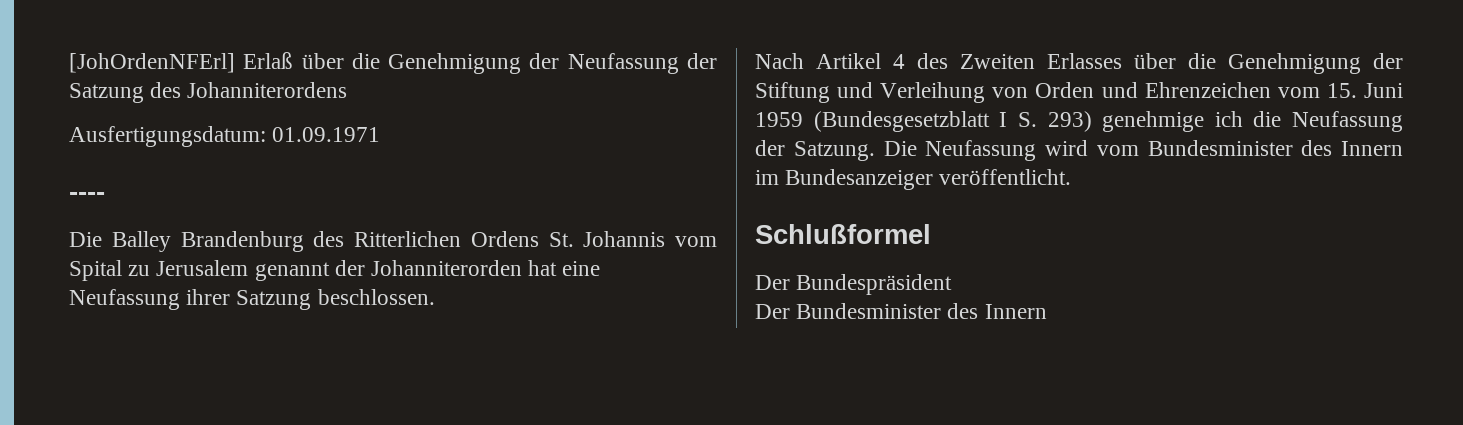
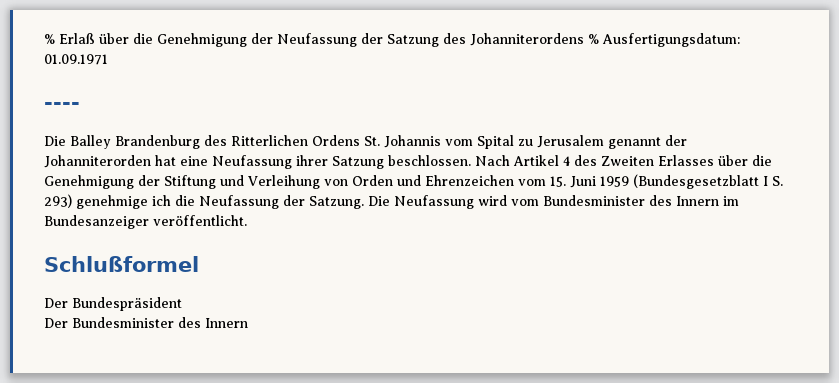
- [JohOrdenNFErl] Erlaß über die Genehmigung der Neufassung der Satzung des Johanniterordens
- Ausfertigungsdatum: 01.09.1971
+ % Erlaß über die Genehmigung der Neufassung der Satzung des Johanniterordens % Ausfertigungsdatum: 01.09.1971
- Die Balley Brandenburg des Ritterlichen Ordens St. Johannis vom Spital zu Jerusalem genannt der Johanniterorden hat eine Neufassung ihrer Satzung beschlossen.
- Nach Artikel 4 des Zweiten Erlasses über die Genehmigung der Stiftung und Verleihung von Orden und Ehrenzeichen vom 15. Juni 1959 (Bundesgesetzblatt I S. 293) genehmige ich die Neufassung der Satzung.
+ Die Balley Brandenburg des Ritterlichen Ordens St. Johannis vom Spital zu Jerusalem genannt der Johanniterorden hat eine Neufassung ihrer Satzung beschlossen. Nach Artikel 4 des Zweiten Erlasses über die Genehmigung der Stiftung und Verleihung von Orden und Ehrenzeichen vom 15. Juni 1959 (Bundesgesetzblatt I S. 293) genehmige ich die Neufassung der Satzung.

